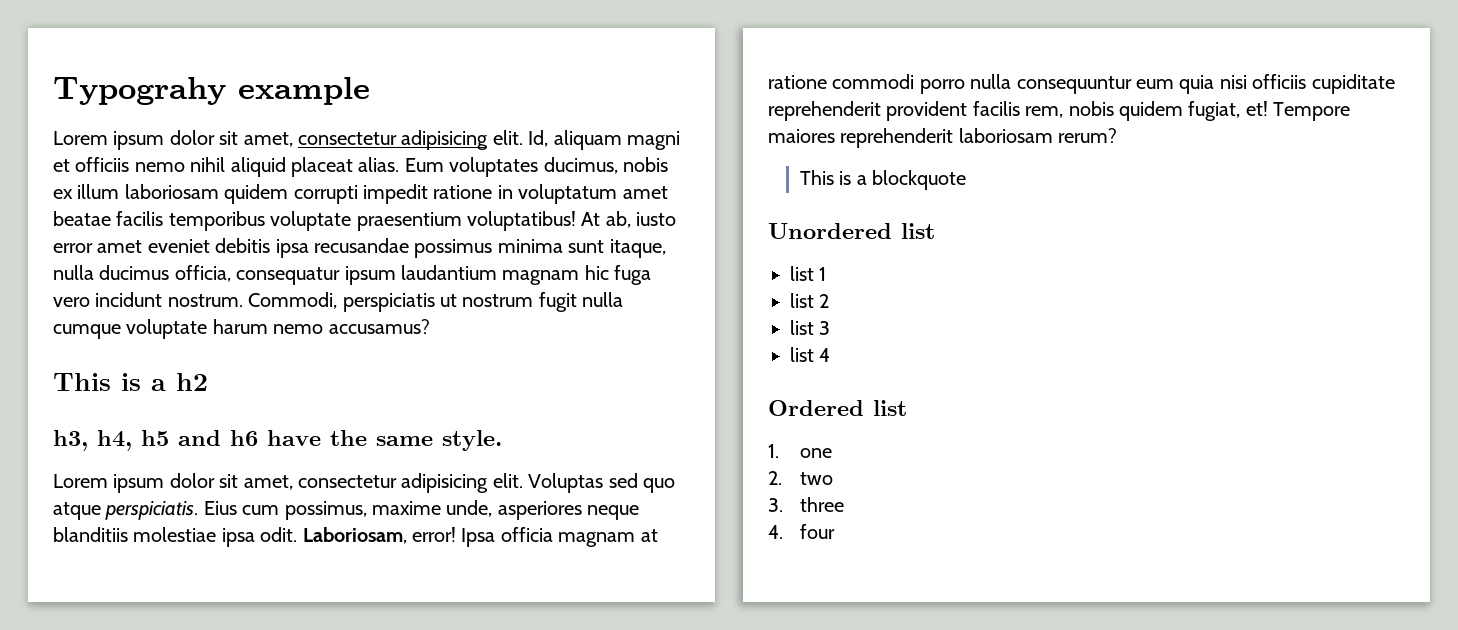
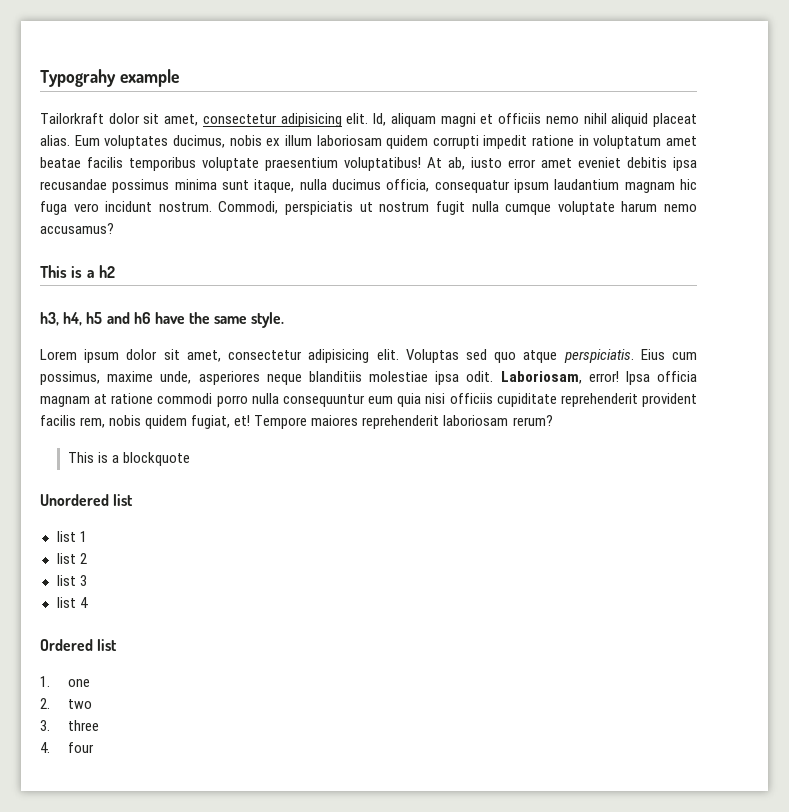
  Typograhy example
- Lorem ipsum dolor sit amet, consectetur adipisicing elit.
+ Tailorkraft dolor sit amet, consectetur adipisicing elit.

